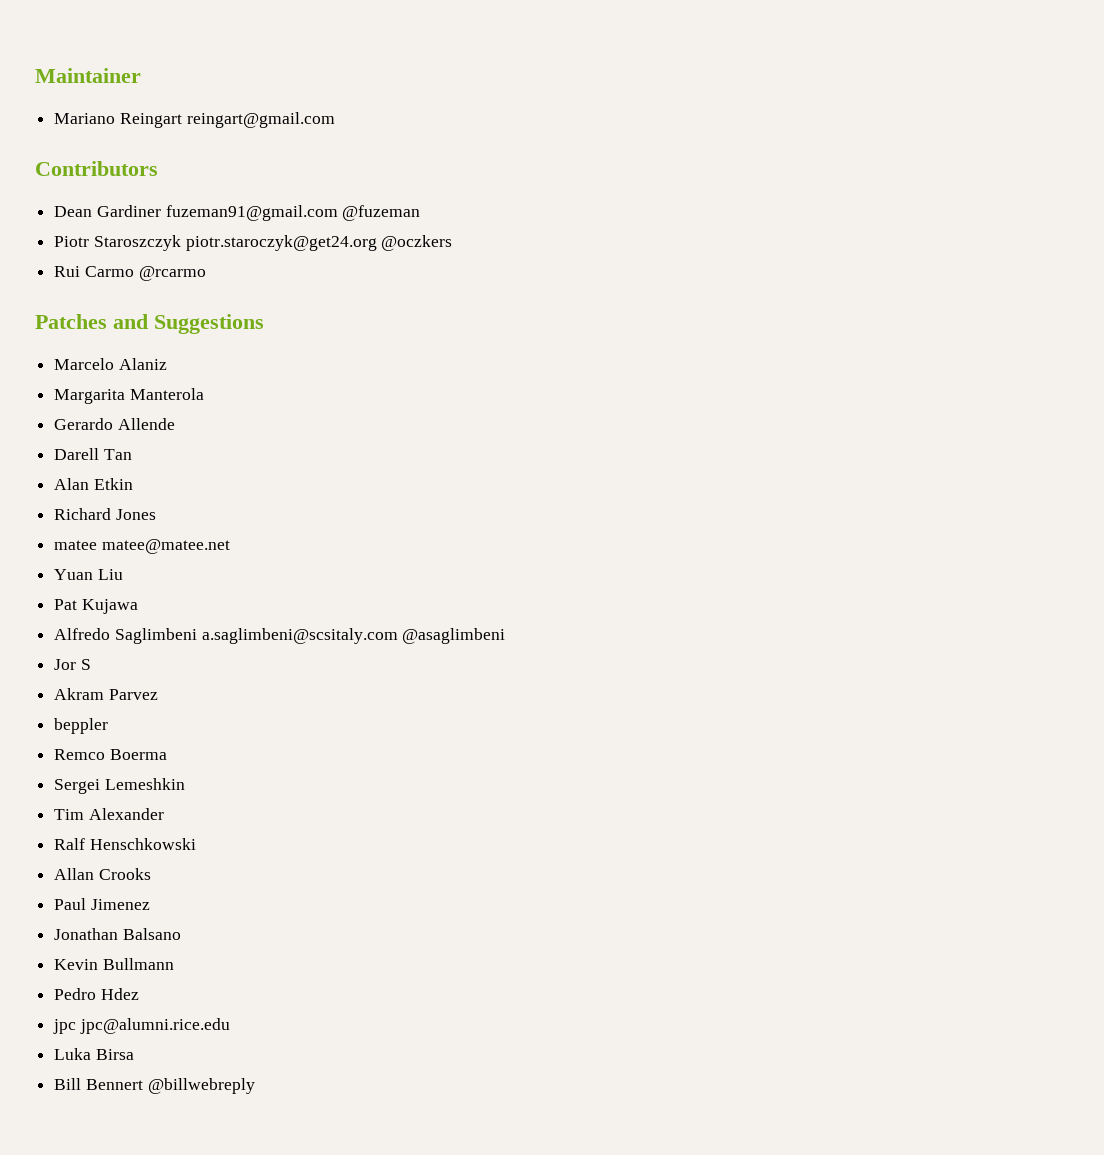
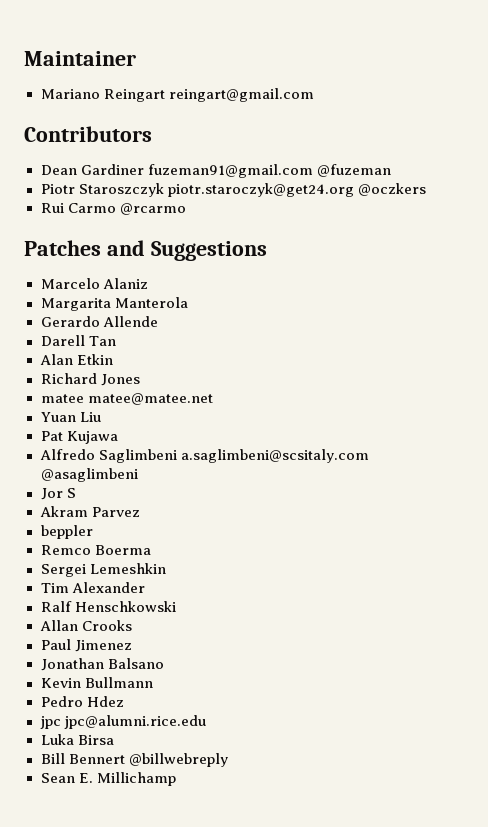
+ Sean E. Millichamp

